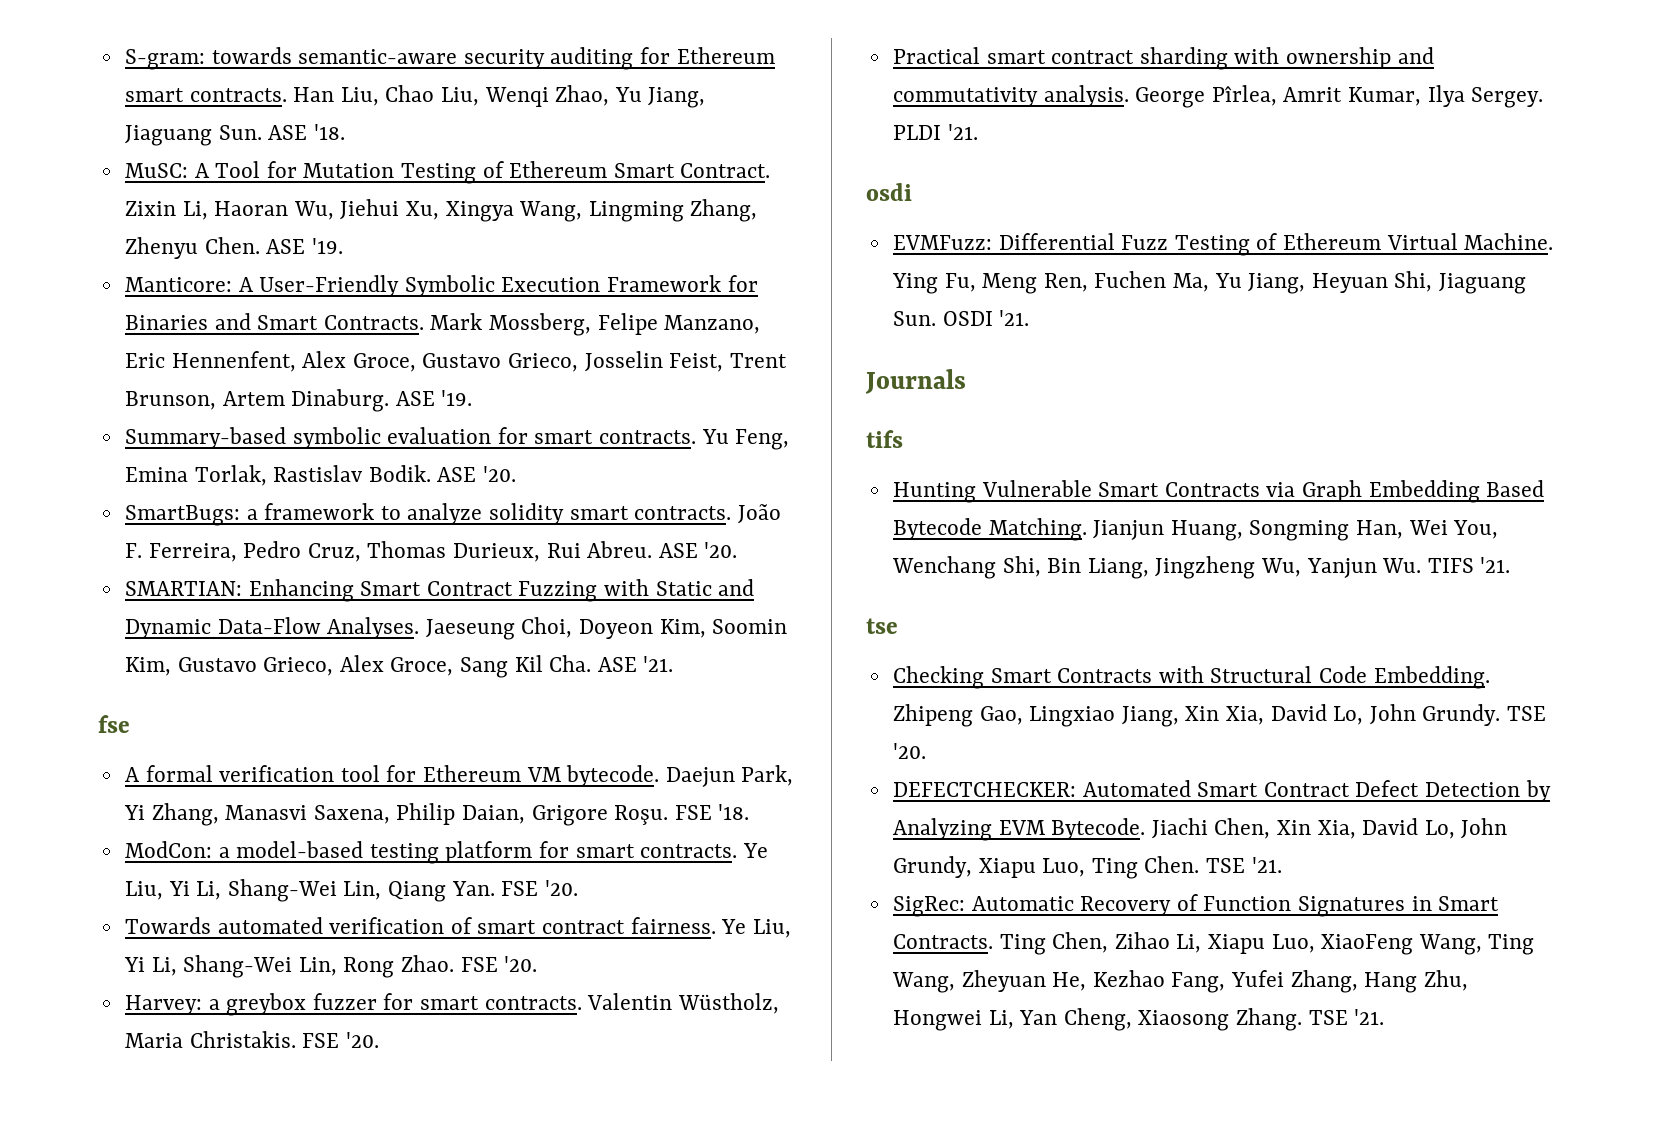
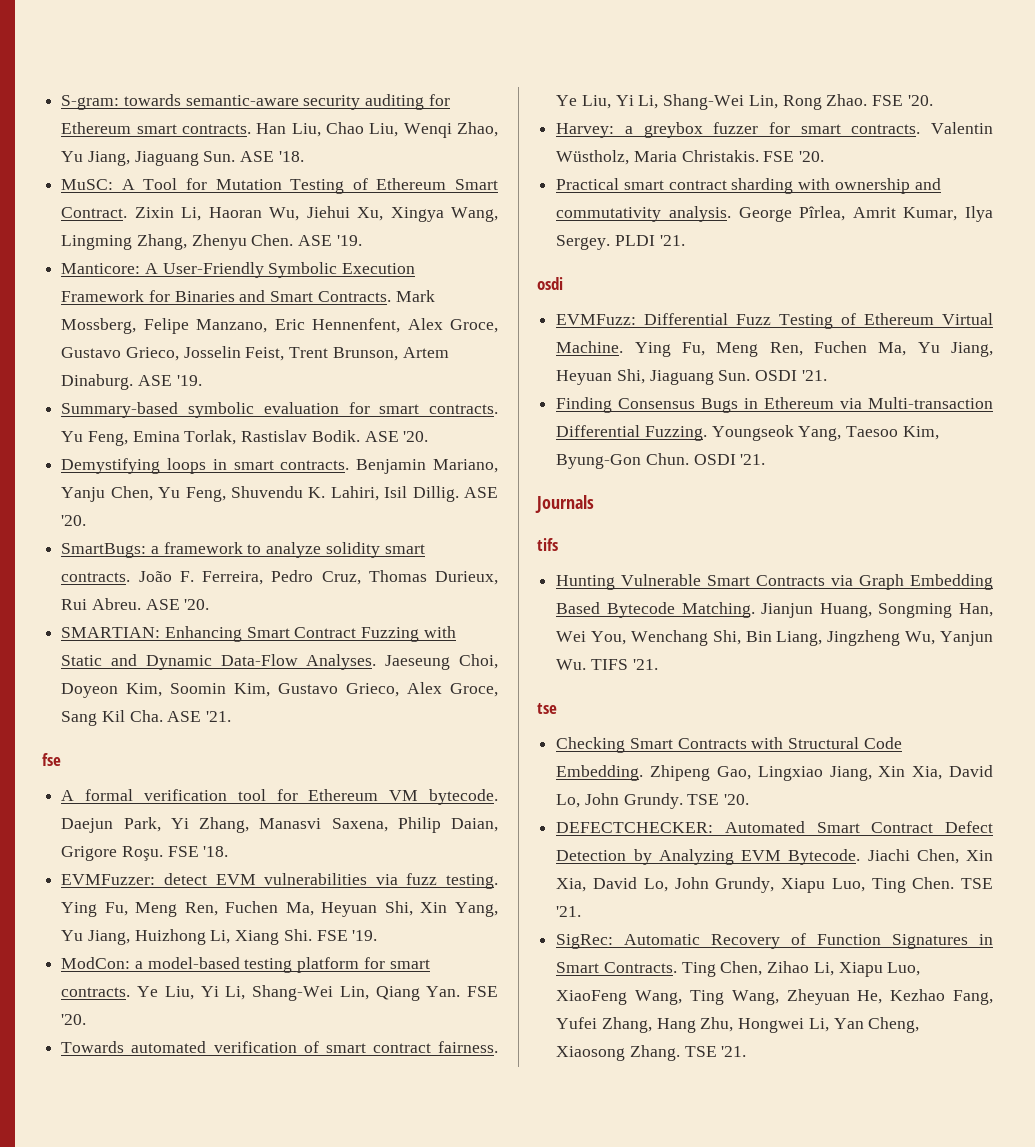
+ Demystifying loops in smart contracts. Benjamin Mariano, Yanju Chen, Yu Feng, Shuvendu K. Lahiri, Isil Dillig. ASE '20.
+ EVMFuzzer: detect EVM vulnerabilities via fuzz testing. Ying Fu, Meng Ren, Fuchen Ma, Heyuan Shi, Xin Yang, Yu Jiang, Huizhong Li, Xiang Shi. FSE '19.
+ Finding Consensus Bugs in Ethereum via Multi-transaction Differential Fuzzing. Youngseok Yang, Taesoo Kim, Byung-Gon Chun. OSDI '21.

